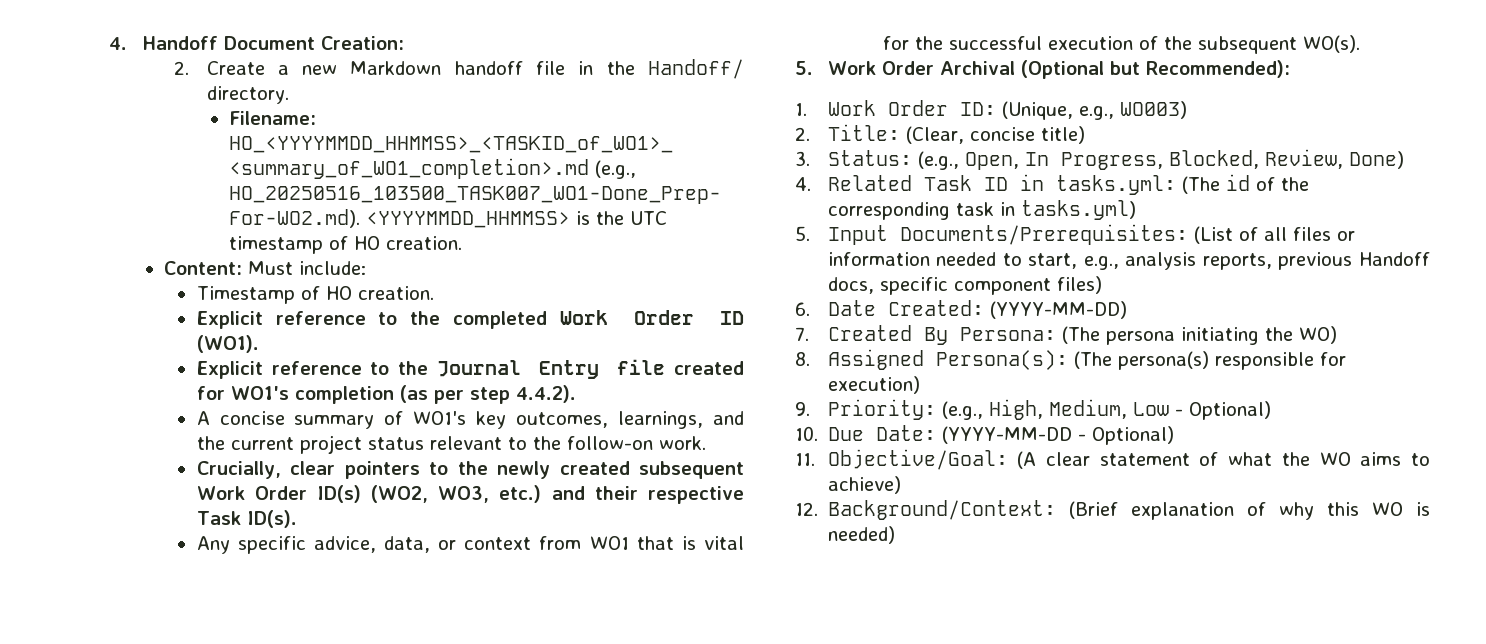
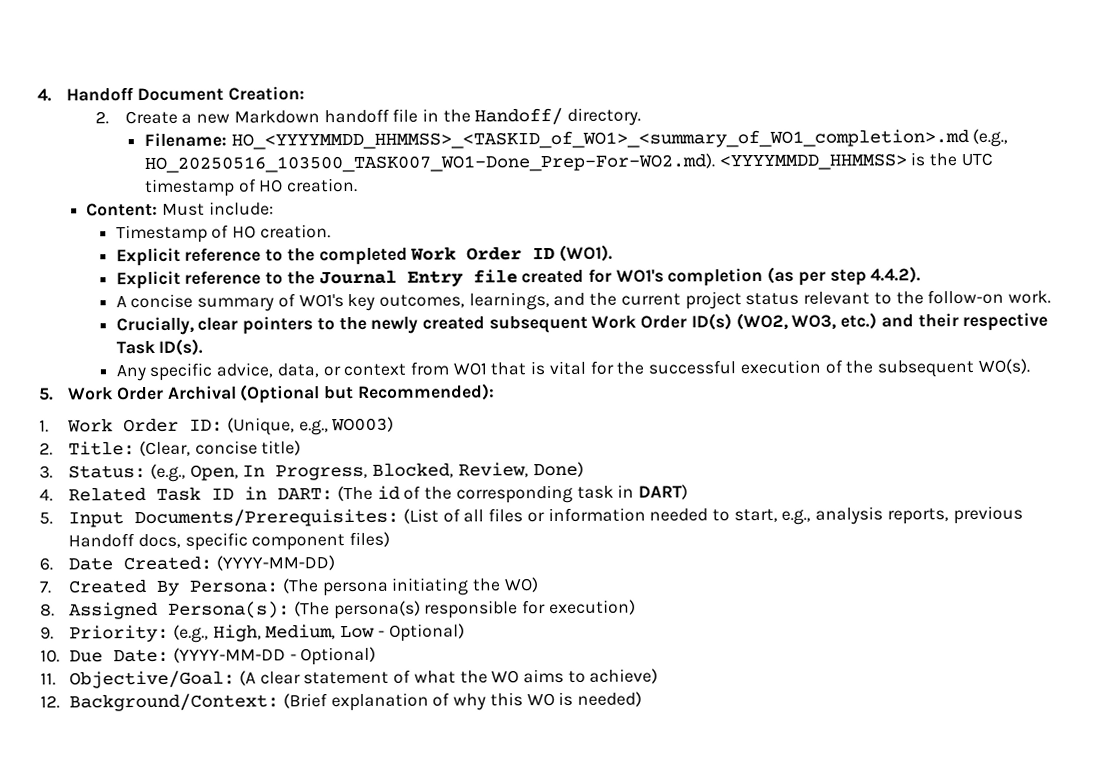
- 4. Related Task ID in tasks.yml: (The id of the corresponding task in tasks.yml)
+ 4. Related Task ID in DART: (The id of the corresponding task in DART)

